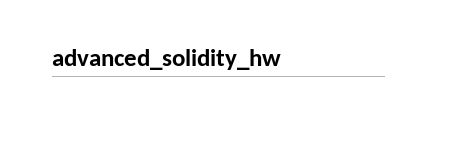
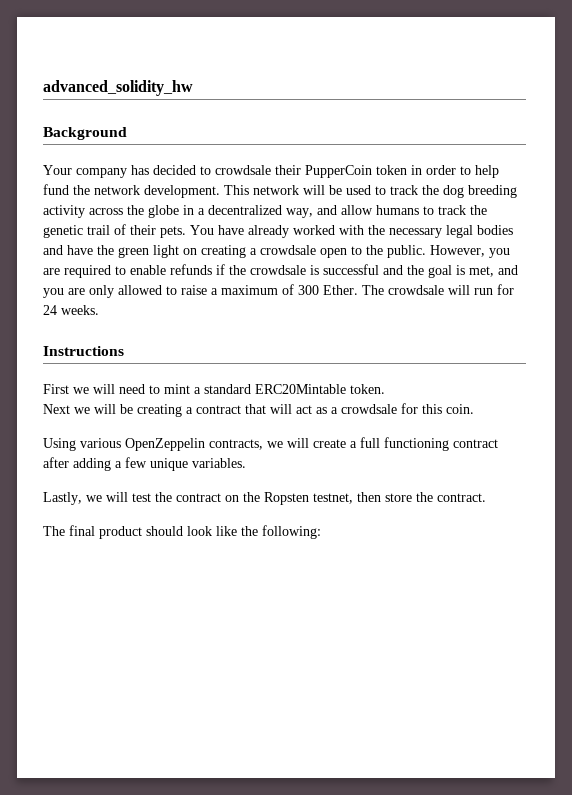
+ Background
+ Your company has decided to crowdsale their PupperCoin token in order to help fund the network development. This network will be used to track the dog breeding activity across the globe in a decentralized way, and allow humans to track the genetic trail of their pets. You have already worked with the necessary legal bodies and have the green light on creating a crowdsale open to the public. However, you are required to enable refunds if the crowdsale is successful and the goal is met, and you are only allowed to raise a maximum of 300 Ether. The crowdsale will run for 24 weeks.
+ Instructions
+ First we will need to mint a standard ERC20Mintable token.
+ Next we will be creating a contract that will act as a crowdsale for this coin.
+ Using various OpenZeppelin contracts, we will create a full functioning contract after adding a few unique variables.
+ Lastly, we will test the contract on the Ropsten testnet, then store the contract.
+ The final product should look like the following:

